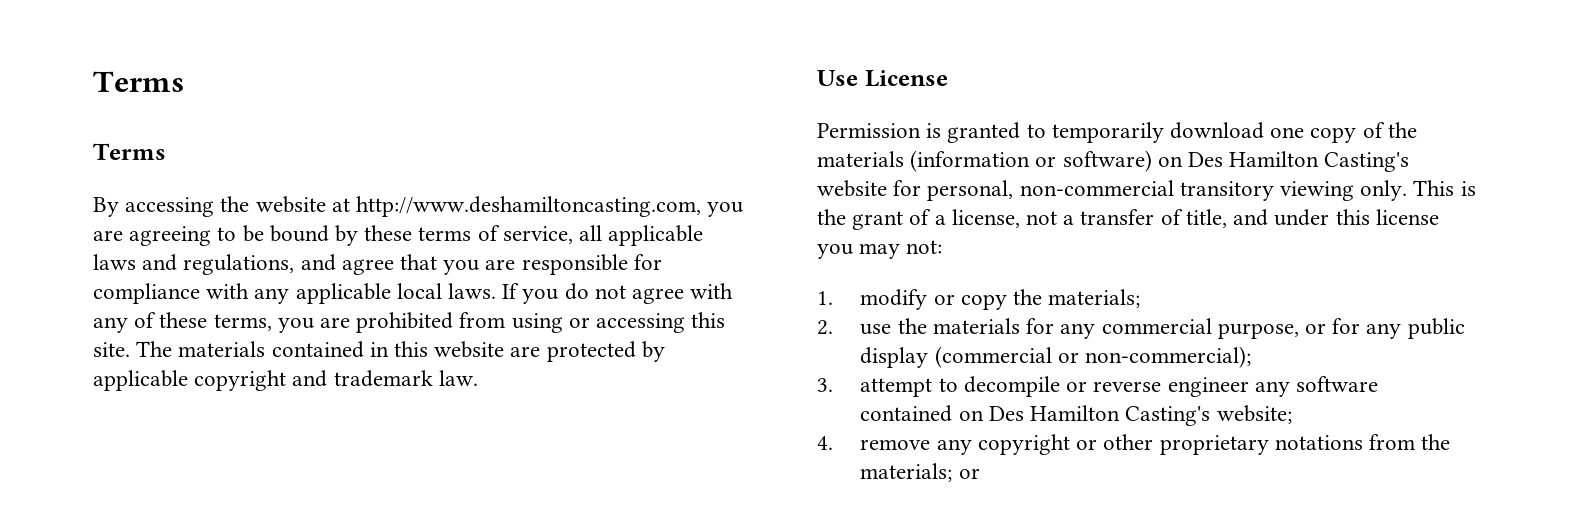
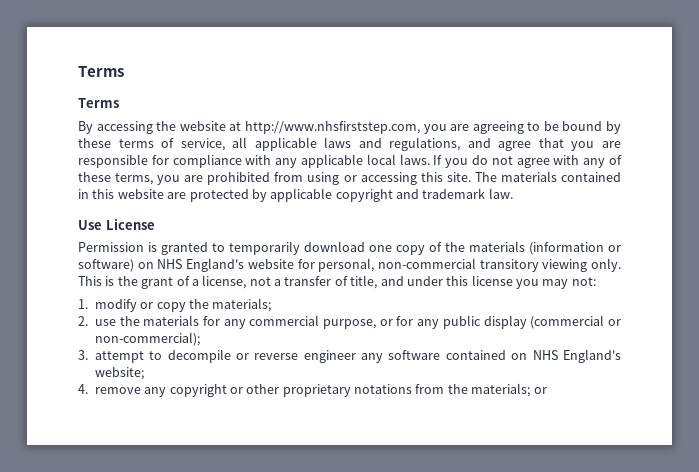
- By accessing the website at http://www.deshamiltoncasting.com, you are agreeing to be bound by these terms of service, all applicable laws and regulations, and agree that you are responsible for compliance with any applicable local laws.
+ By accessing the website at http://www.nhsfirststep.com, you are agreeing to be bound by these terms of service, all applicable laws and regulations, and agree that you are responsible for compliance with any applicable local laws.
- Permission is granted to temporarily download one copy of the materials (information or software) on Des Hamilton Casting's website for personal, non-commercial transitory viewing only.
+ Permission is granted to temporarily download one copy of the materials (information or software) on NHS England's website for personal, non-commercial transitory viewing only.
- 3. attempt to decompile or reverse engineer any software contained on Des Hamilton Casting's website;
+ 3. attempt to decompile or reverse engineer any software contained on NHS England's website;

